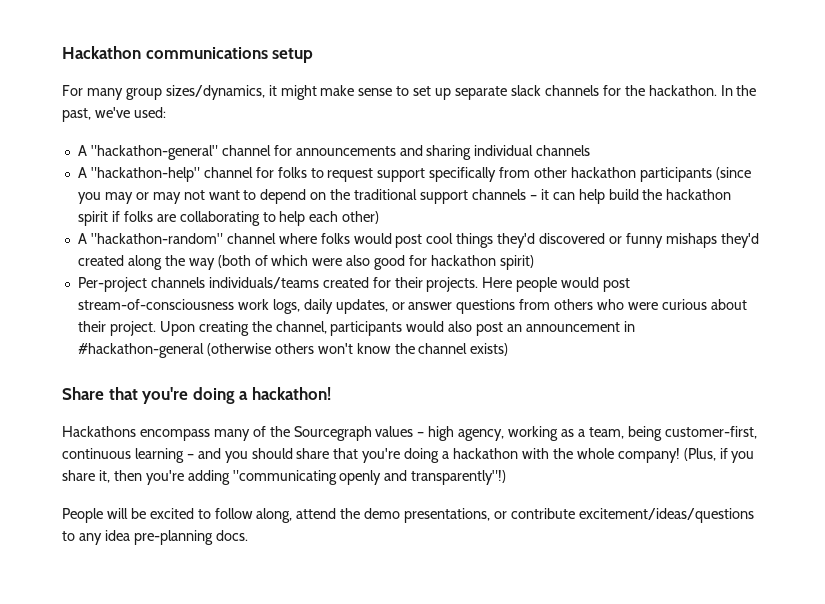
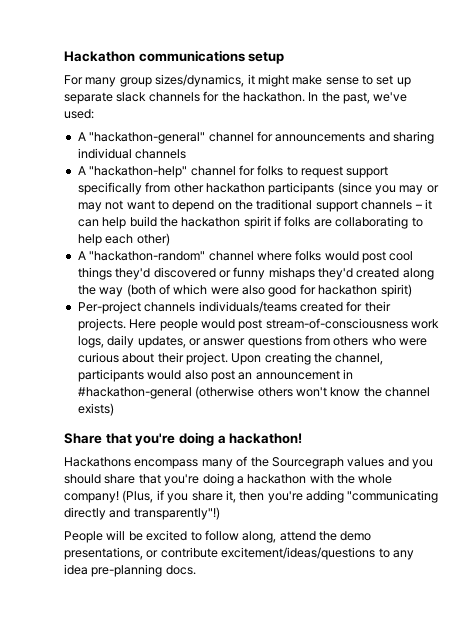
- Hackathons encompass many of the Sourcegraph values – high agency, working as a team, being customer-first, continuous learning – and you should share that you're doing a hackathon with the whole company!
+ Hackathons encompass many of the Sourcegraph values and you should share that you're doing a hackathon with the whole company!
- (Plus, if you share it, then you're adding "communicating openly and transparently"!)
+ (Plus, if you share it, then you're adding "communicating directly and transparently"!)

